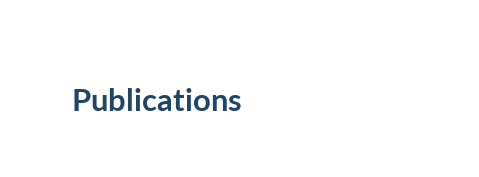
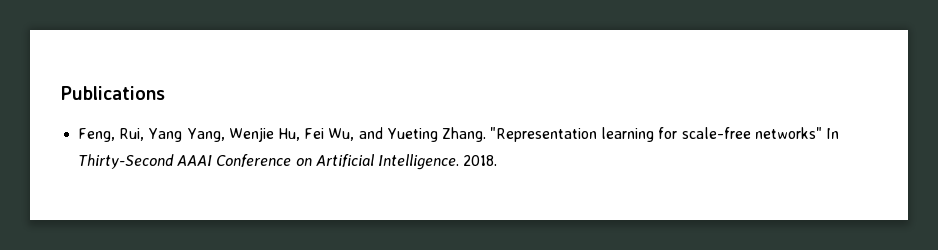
+ Feng, Rui, Yang Yang, Wenjie Hu, Fei Wu, and Yueting Zhang. "Representation learning for scale-free networks" In Thirty-Second AAAI Conference on Artificial Intelligence. 2018.

